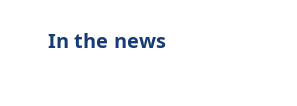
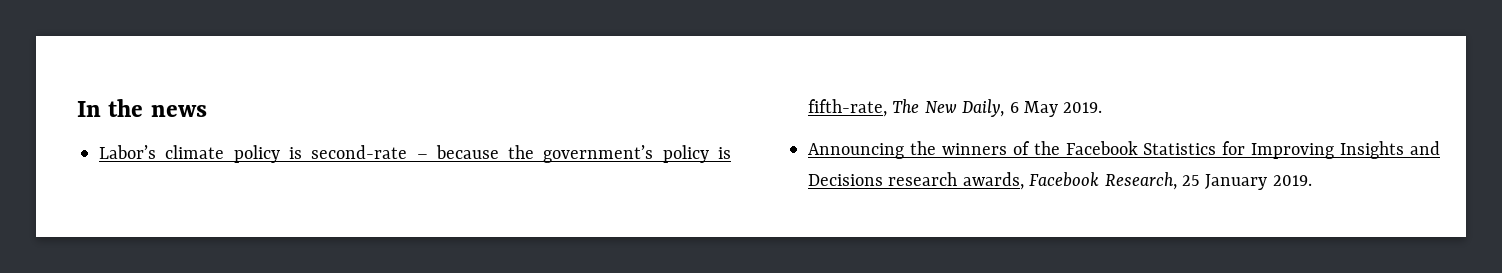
+ Labor’s climate policy is second-rate – because the government’s policy is fifth-rate, The New Daily, 6 May 2019.
+ Announcing the winners of the Facebook Statistics for Improving Insights and Decisions research awards, Facebook Research, 25 January 2019.

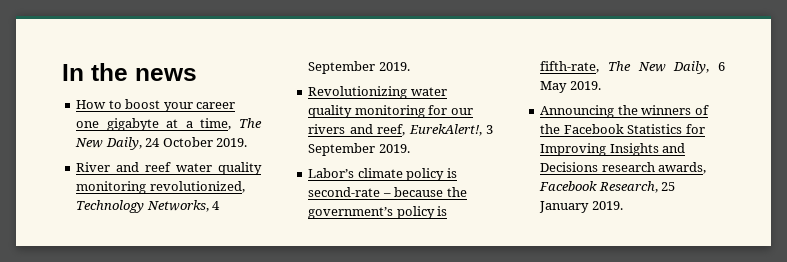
+ How to boost your career one gigabyte at a time, The New Daily, 24 October 2019.
+ River and reef water quality monitoring revolutionized, Technology Networks, 4 September 2019.
+ Revolutionizing water quality monitoring for our rivers and reef, EurekAlert!, 3 September 2019.

